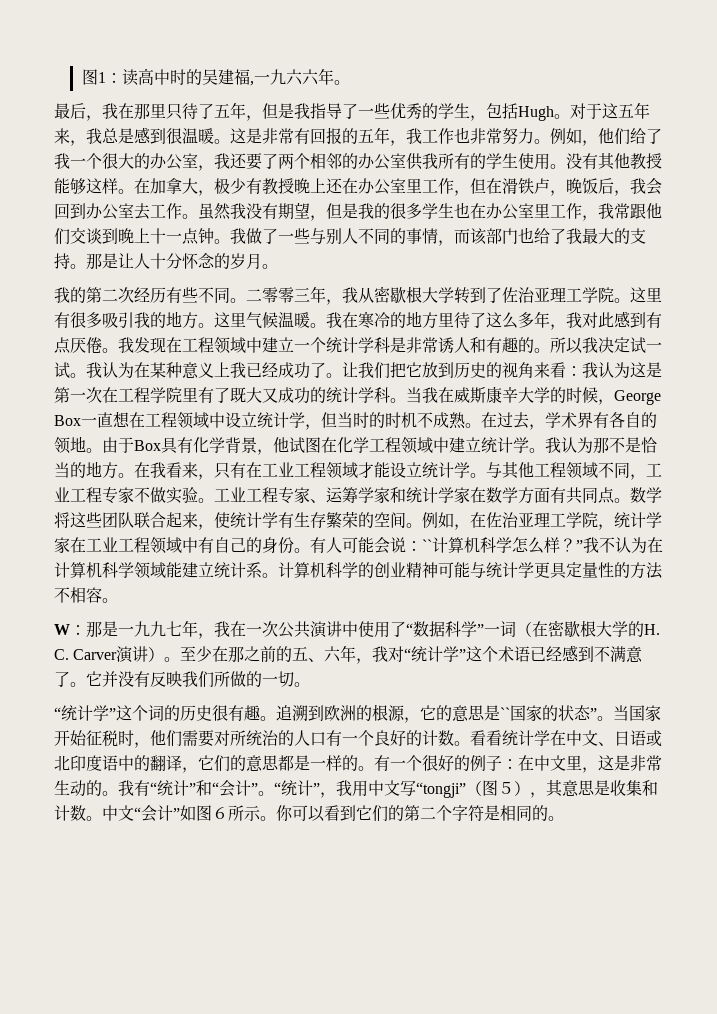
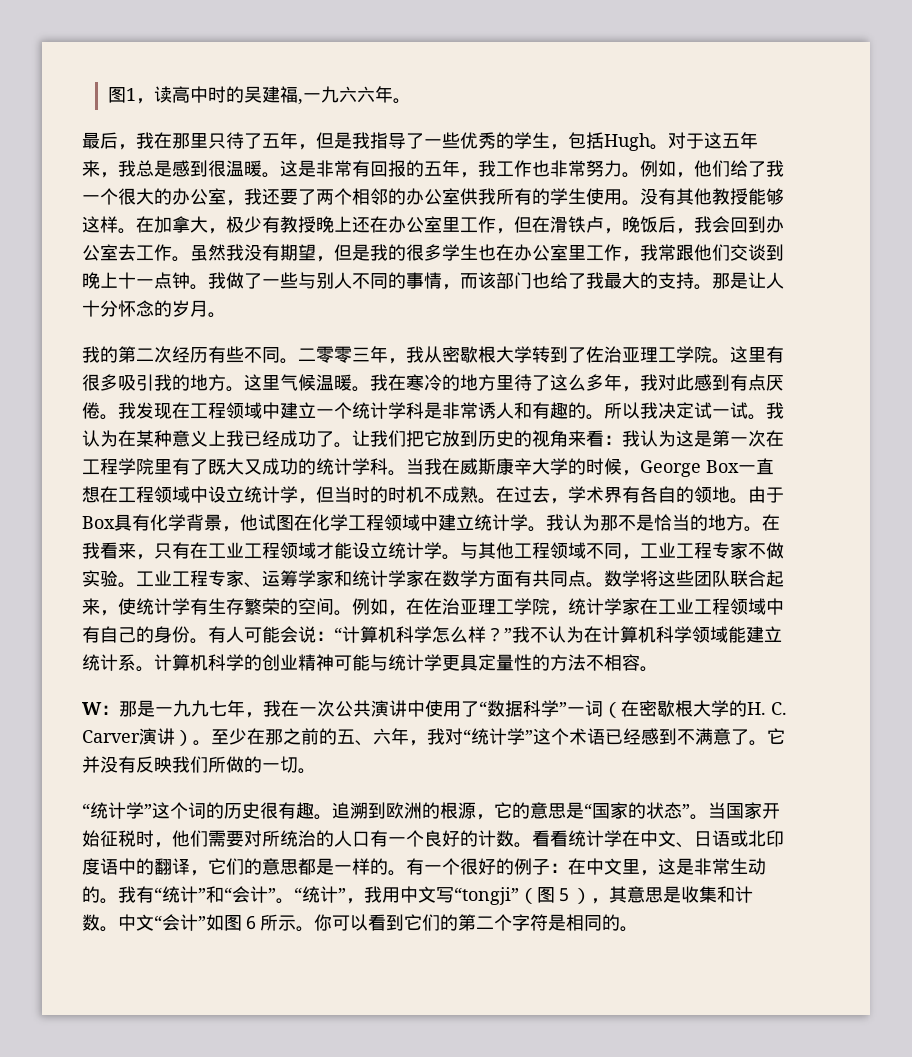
- 图1：读高中时的吴建福,一九六六年。
+ 图1，读高中时的吴建福,一九六六年。
- 有人可能会说：``计算机科学怎么样？”我不认为在计算机科学领域能建立统计系。
+ 有人可能会说：“计算机科学怎么样？”我不认为在计算机科学领域能建立统计系。
- 追溯到欧洲的根源，它的意思是``国家的状态”。
+ 追溯到欧洲的根源，它的意思是“国家的状态”。

